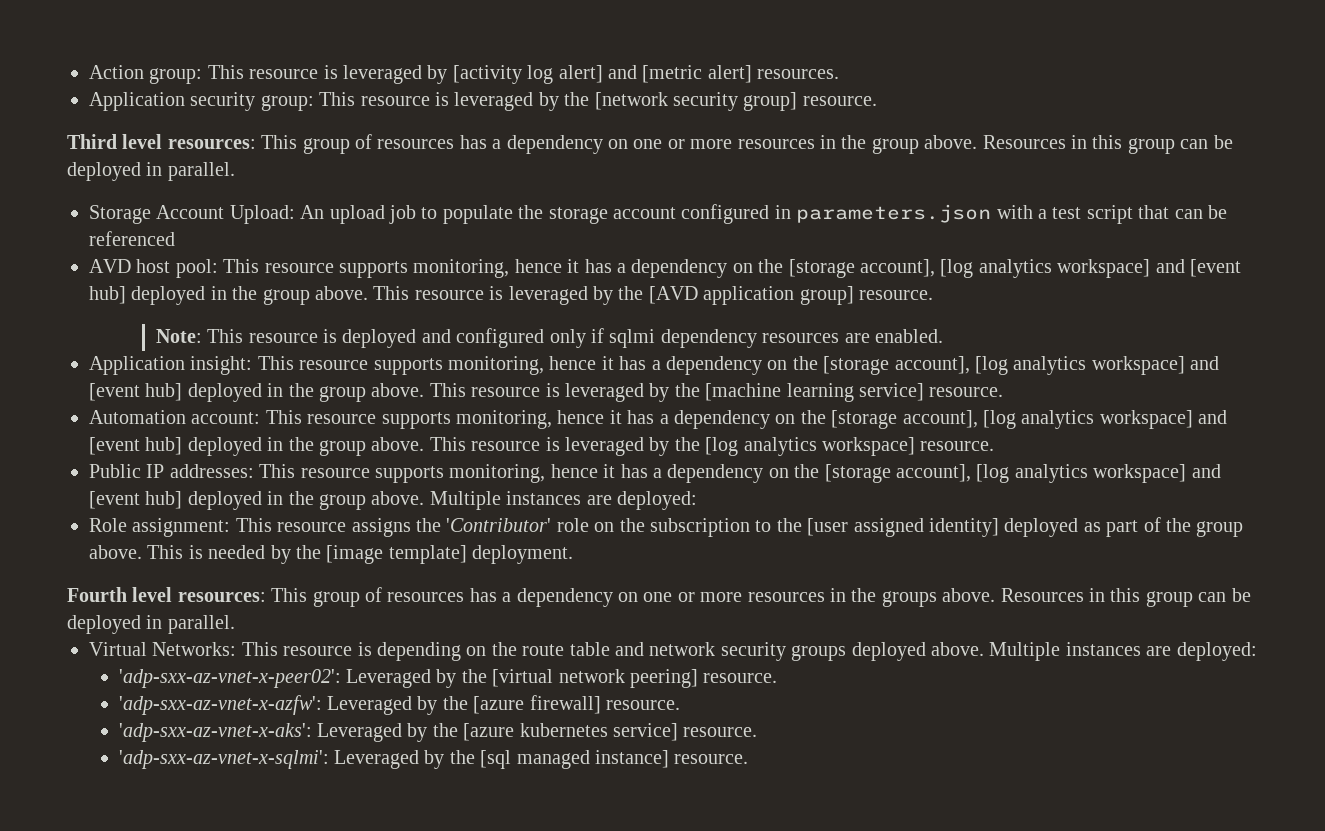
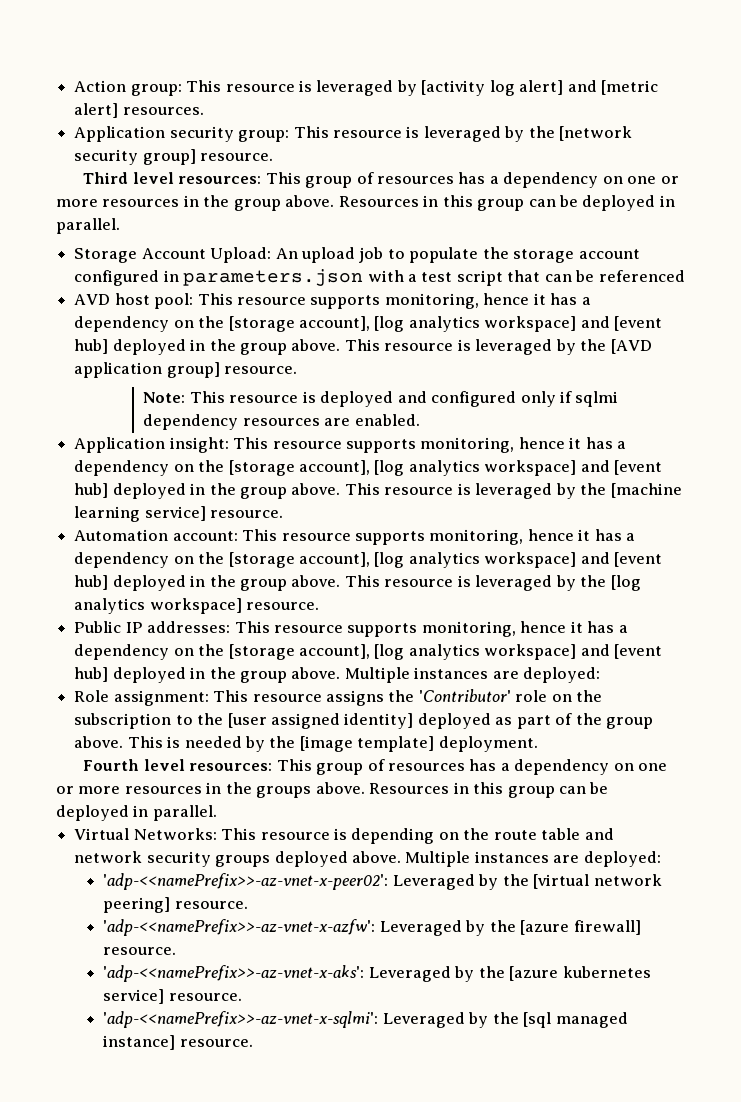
- 'adp-sxx-az-vnet-x-peer02': Leveraged by the [virtual network peering] resource.
+ 'adp-<<namePrefix>>-az-vnet-x-peer02': Leveraged by the [virtual network peering] resource.
- 'adp-sxx-az-vnet-x-azfw': Leveraged by the [azure firewall] resource.
+ 'adp-<<namePrefix>>-az-vnet-x-azfw': Leveraged by the [azure firewall] resource.
- 'adp-sxx-az-vnet-x-aks': Leveraged by the [azure kubernetes service] resource.
+ 'adp-<<namePrefix>>-az-vnet-x-aks': Leveraged by the [azure kubernetes service] resource.
- 'adp-sxx-az-vnet-x-sqlmi': Leveraged by the [sql managed instance] resource.
+ 'adp-<<namePrefix>>-az-vnet-x-sqlmi': Leveraged by the [sql managed instance] resource.

